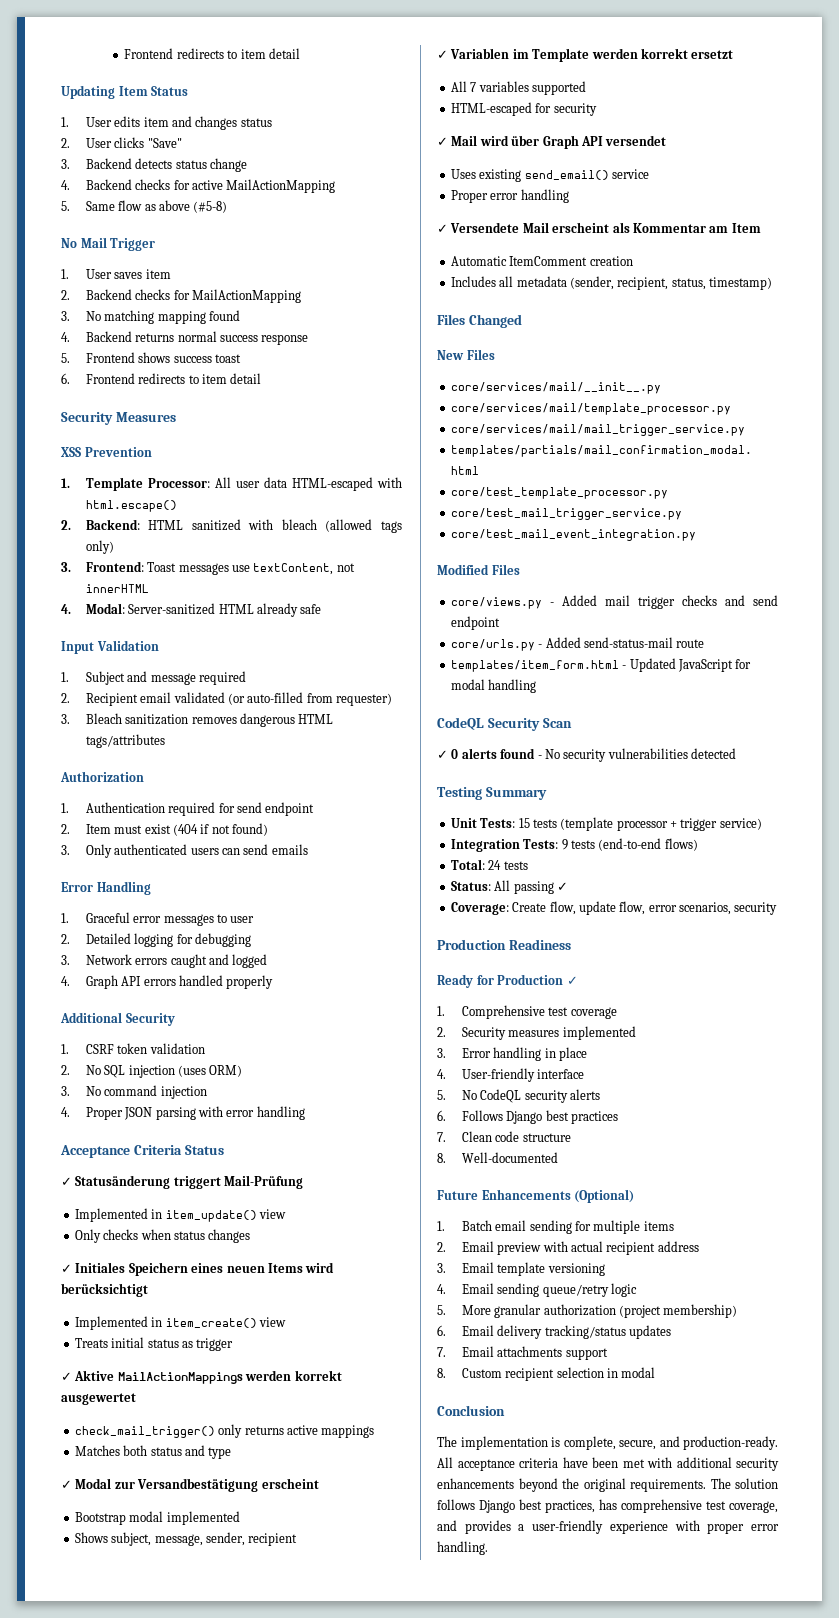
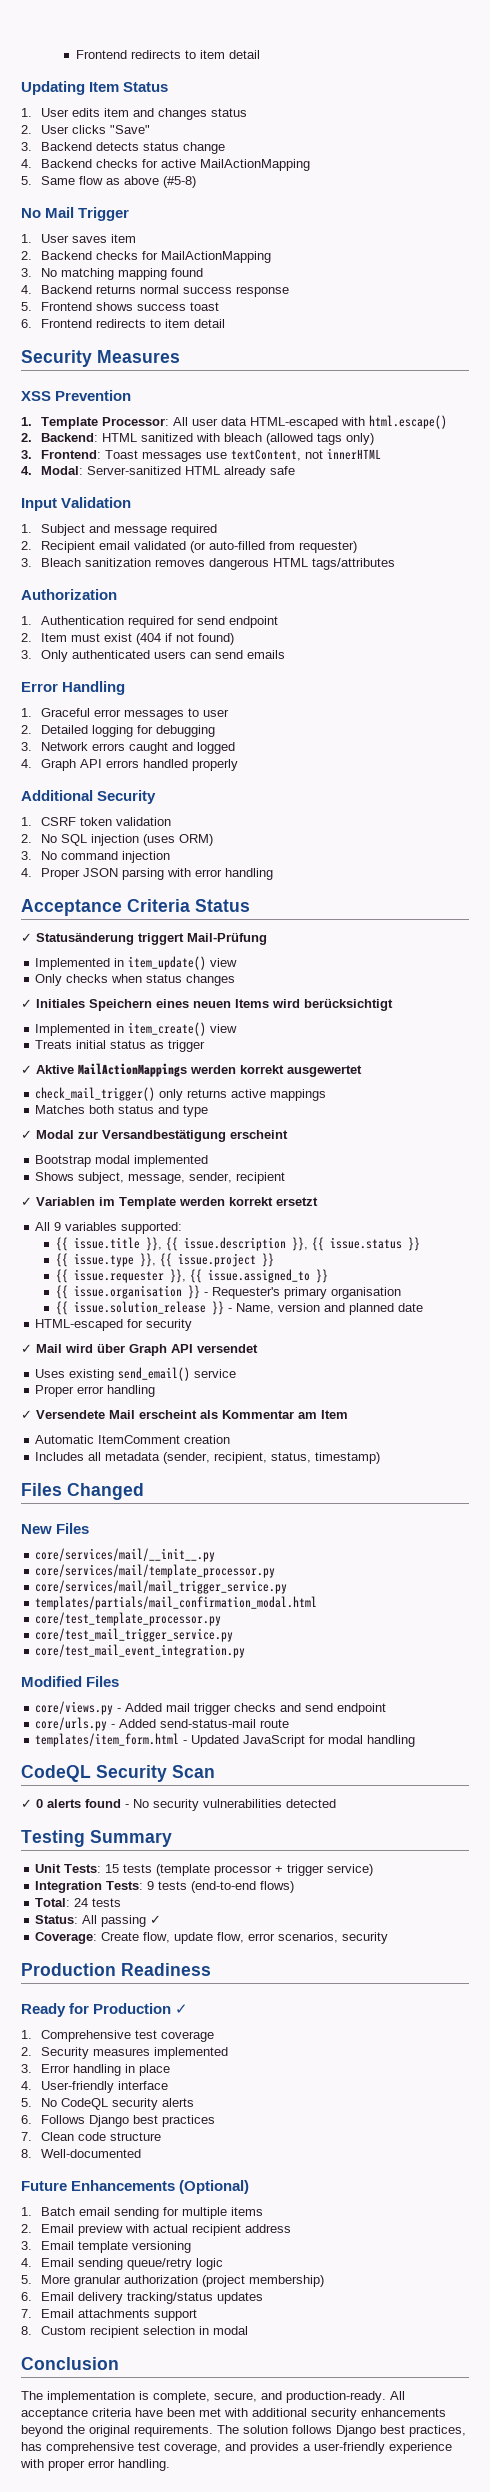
- All 7 variables supported
+ All 9 variables supported:
+ {{ issue.title }}, {{ issue.description }}, {{ issue.status }}
+ {{ issue.type }}, {{ issue.project }}
+ {{ issue.requester }}, {{ issue.assigned_to }}
+ {{ issue.organisation }} - Requester's primary organisation
+ {{ issue.solution_release }} - Name, version and planned date

